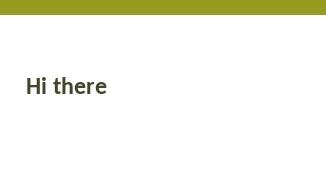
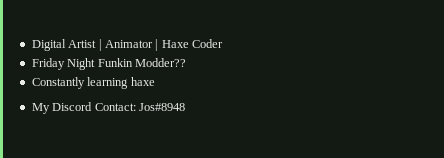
- Hi there
+ Digital Artist | Animator | Haxe Coder
+ Friday Night Funkin Modder??
+ Constantly learning haxe
+ My Discord Contact: Jos#8948

